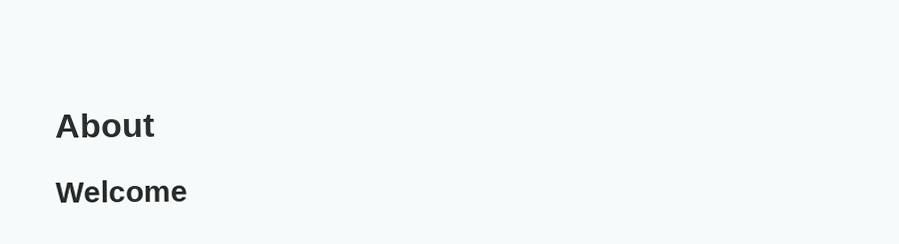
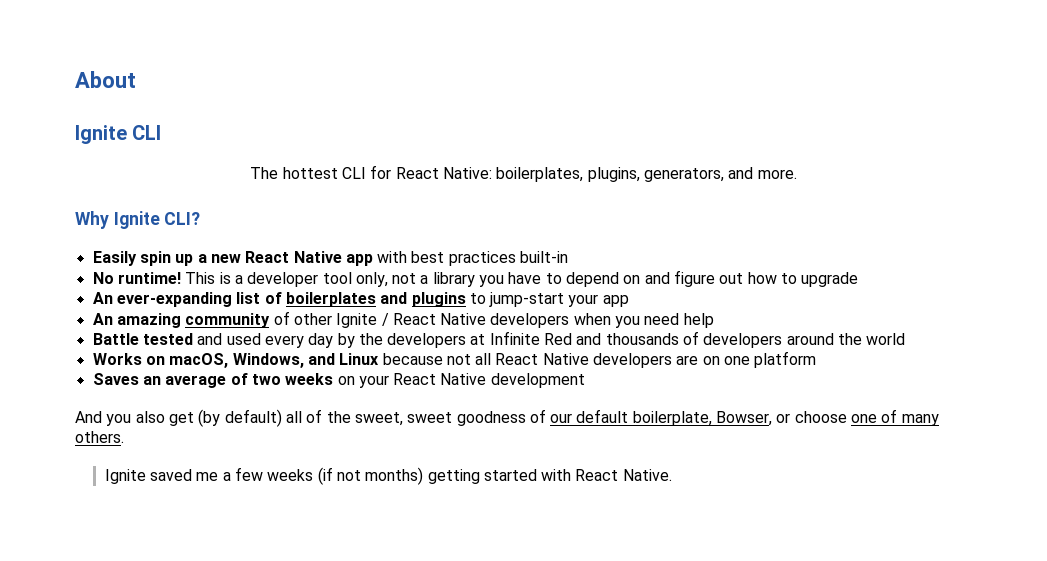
- Welcome
+ Ignite CLI
+ The hottest CLI for React Native: boilerplates, plugins, generators, and more.
+ Why Ignite CLI?
+ Easily spin up a new React Native app with best practices built-in
+ No runtime! This is a developer tool only, not a library you have to depend on and figure out how to upgrade
+ An ever-expanding list of boilerplates and plugins to jump-start your app
+ An amazing community of other Ignite / React Native developers when you need help
+ Battle tested and used every day by the developers at Infinite Red and thousands of developers around the world
+ Works on macOS, Windows, and Linux because not all React Native developers are on one platform
+ Saves an average of two weeks on your React Native development
+ And you also get (by default) all of the sweet, sweet goodness of our default boilerplate, Bowser, or choose one of many others.
+ Ignite saved me a few weeks (if not months) getting started with React Native.

